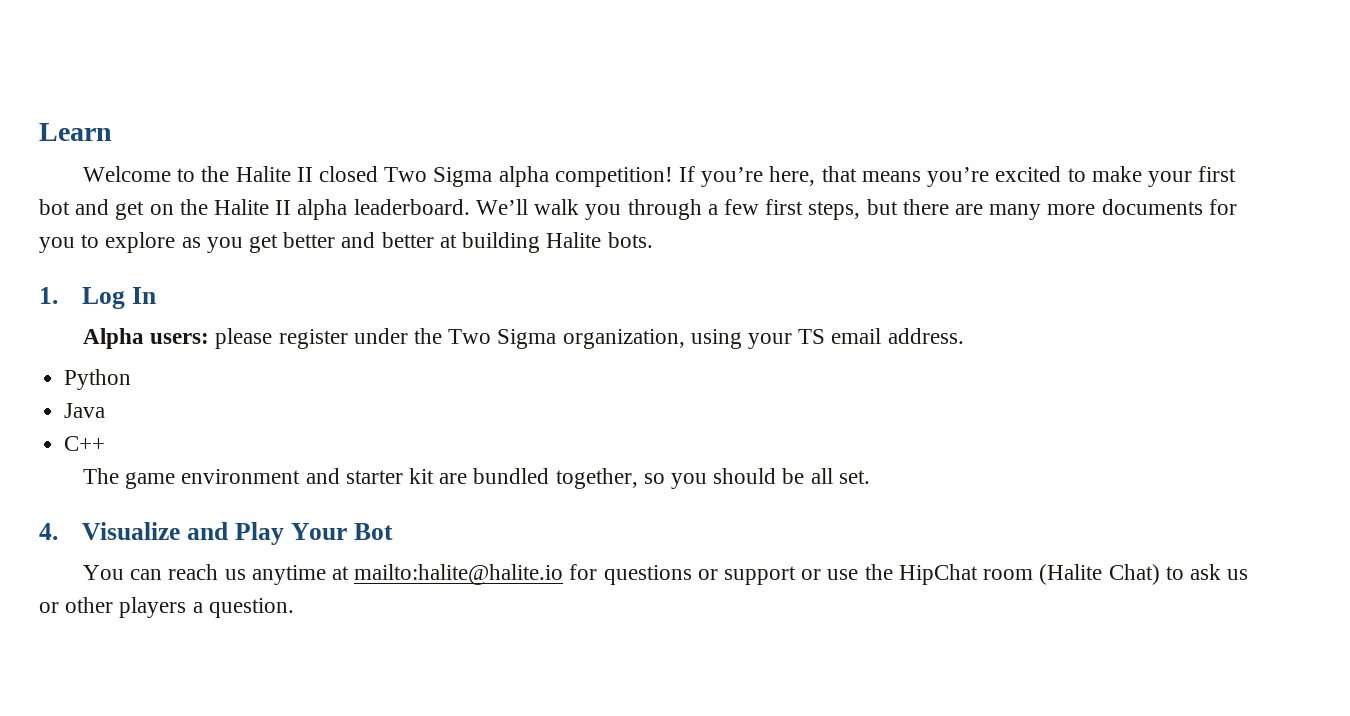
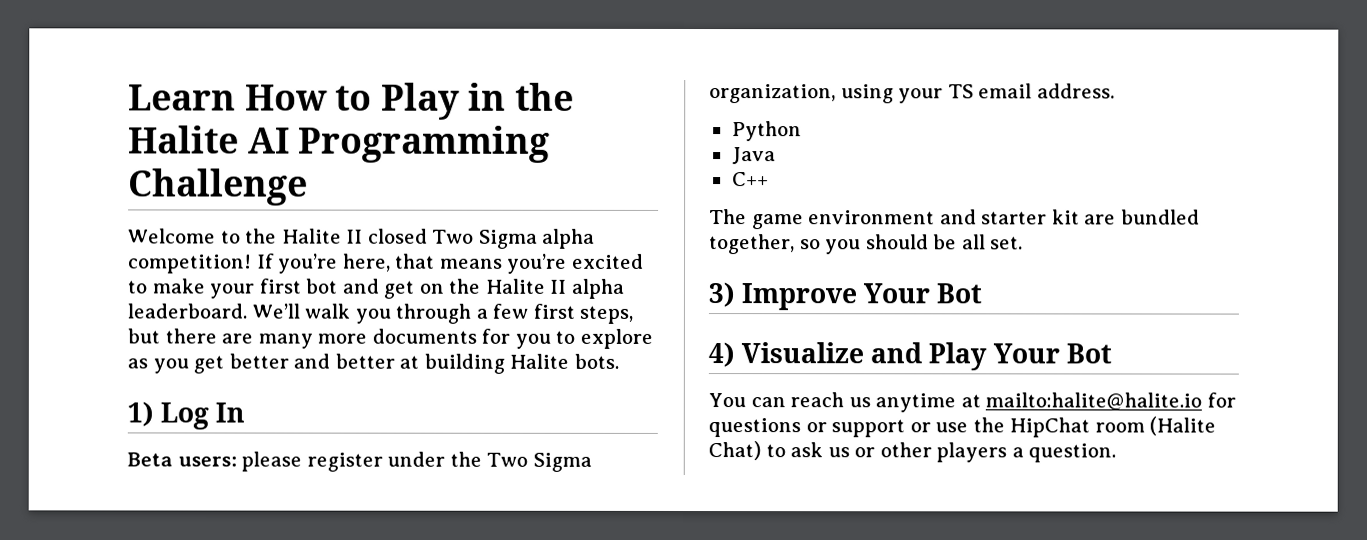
- Learn
+ Learn How to Play in the Halite AI Programming Challenge
- 1. Log In
+ 1) Log In
- Alpha users: please register under the Two Sigma organization, using your TS email address.
+ Beta users: please register under the Two Sigma organization, using your TS email address.
- 4. Visualize and Play Your Bot
+ 3) Improve Your Bot
+ 4) Visualize and Play Your Bot

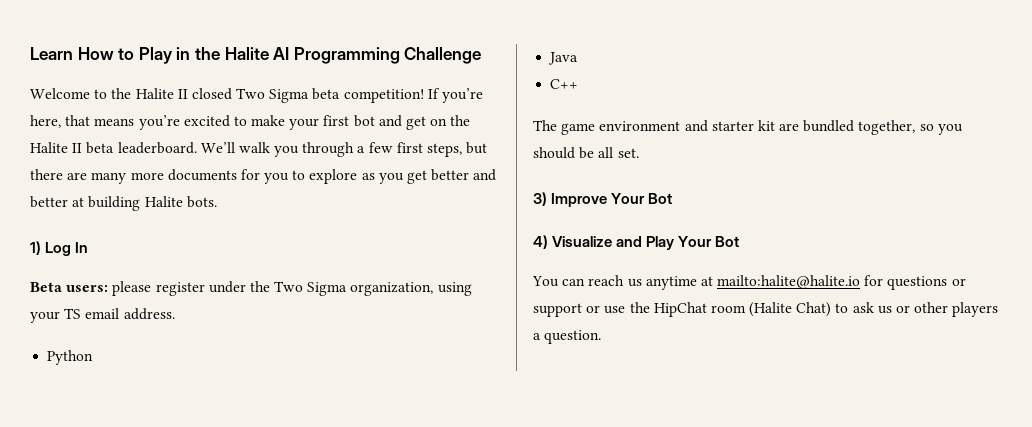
- Welcome to the Halite II closed Two Sigma alpha competition!
+ Welcome to the Halite II closed Two Sigma beta competition!
- If you’re here, that means you’re excited to make your first bot and get on the Halite II alpha leaderboard.
+ If you’re here, that means you’re excited to make your first bot and get on the Halite II beta leaderboard.

